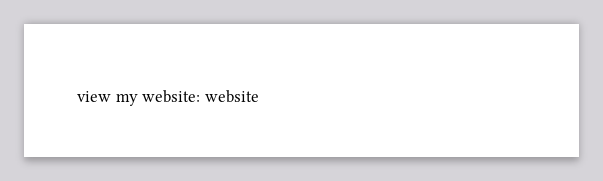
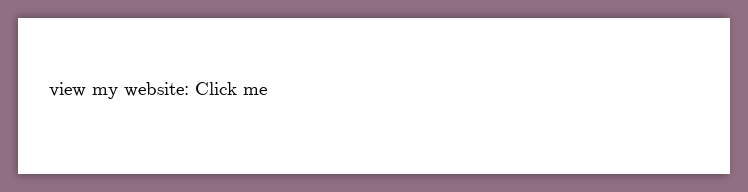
- view my website: website
+ view my website: Click me

